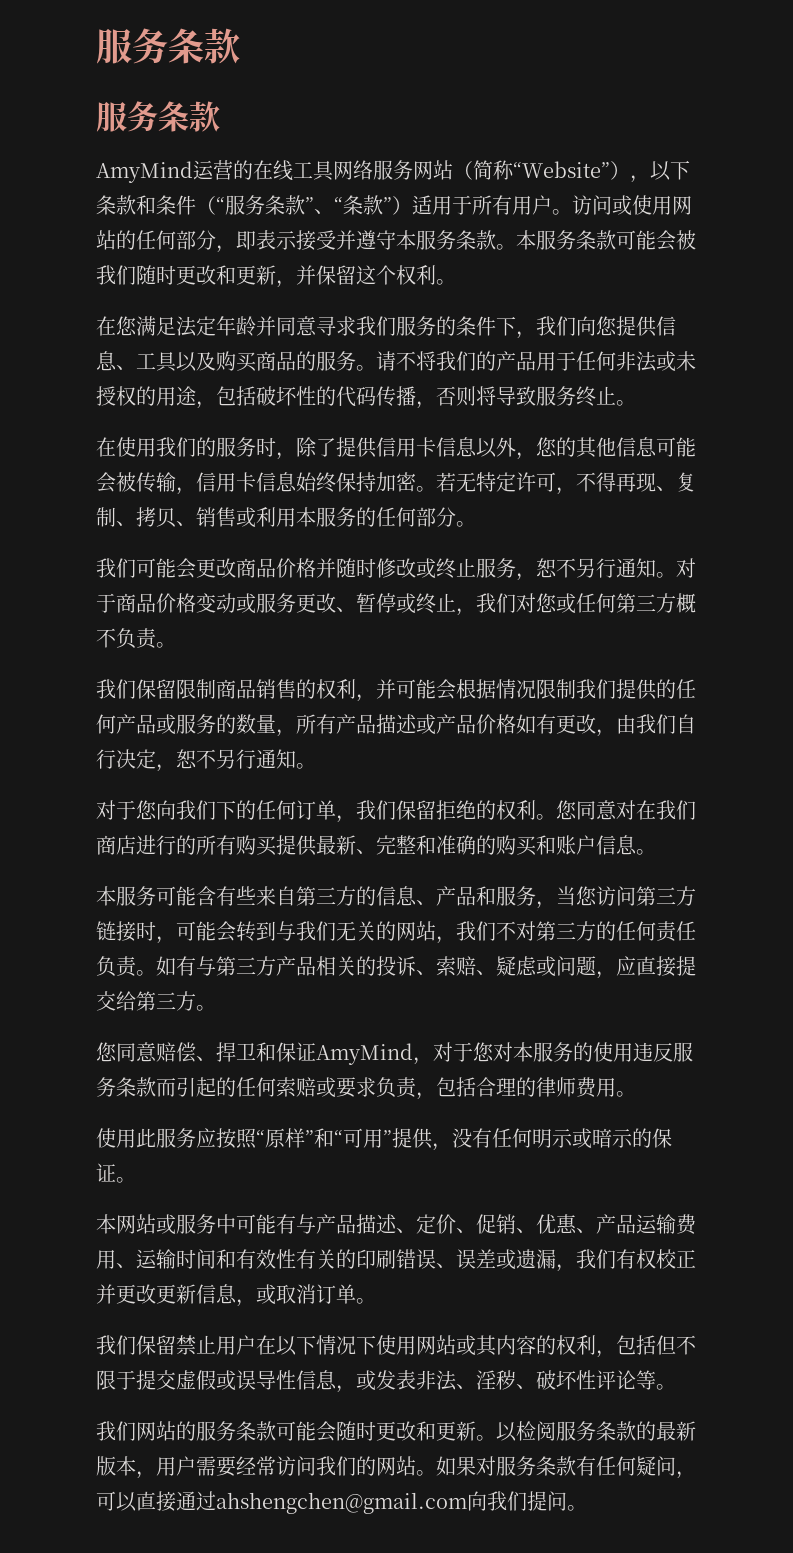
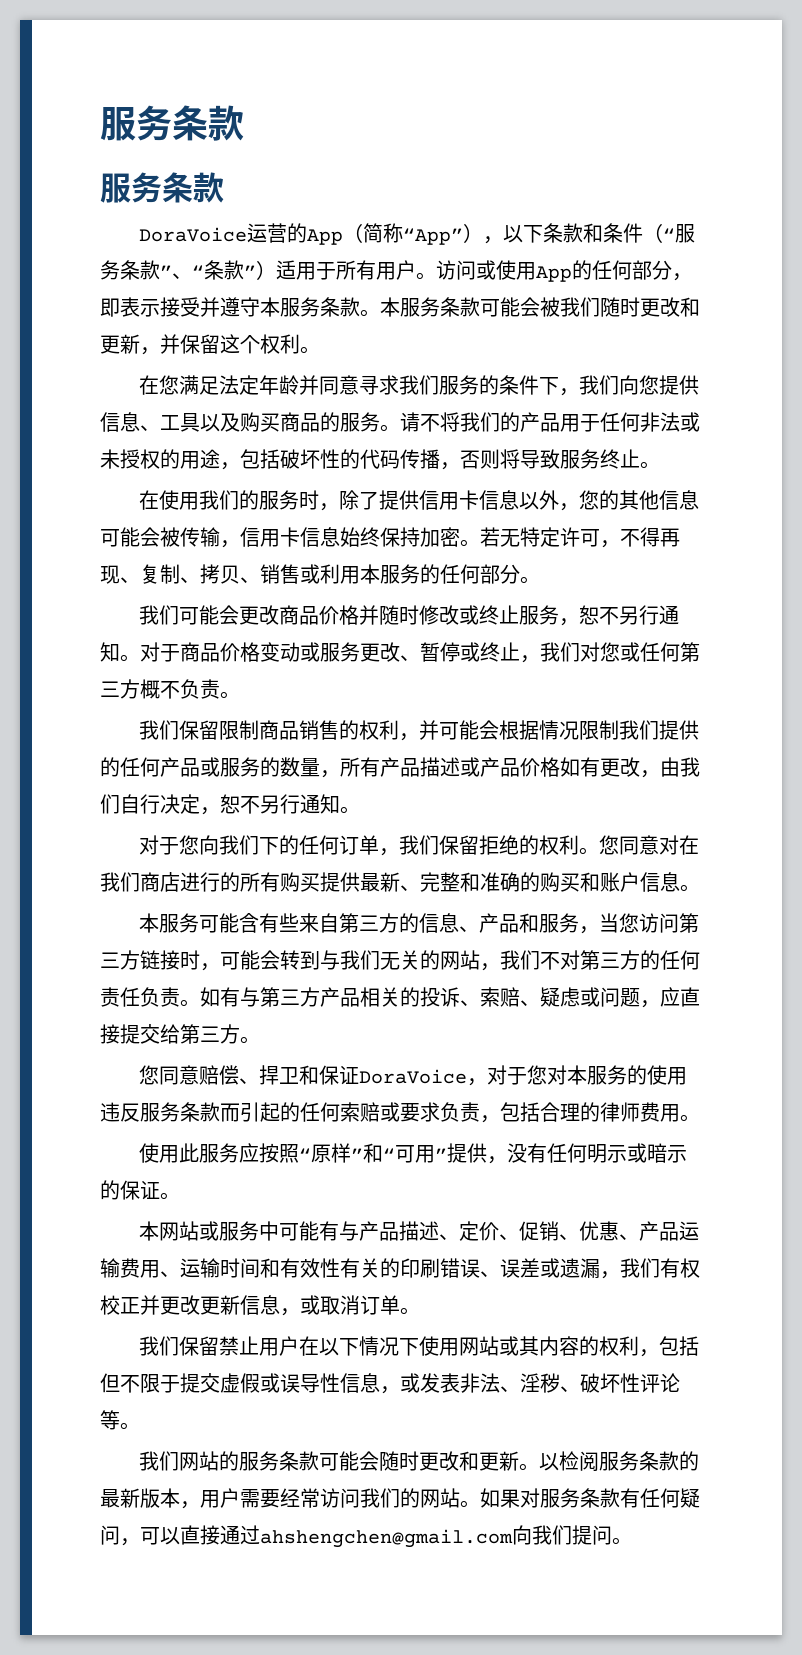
- AmyMind运营的在线工具网络服务网站（简称“Website”），以下条款和条件（“服务条款”、“条款”）适用于所有用户。
+ DoraVoice运营的App（简称“App”），以下条款和条件（“服务条款”、“条款”）适用于所有用户。
- 访问或使用网站的任何部分，即表示接受并遵守本服务条款。
+ 访问或使用App的任何部分，即表示接受并遵守本服务条款。
- 您同意赔偿、捍卫和保证AmyMind，对于您对本服务的使用违反服务条款而引起的任何索赔或要求负责，包括合理的律师费用。
+ 您同意赔偿、捍卫和保证DoraVoice，对于您对本服务的使用违反服务条款而引起的任何索赔或要求负责，包括合理的律师费用。

